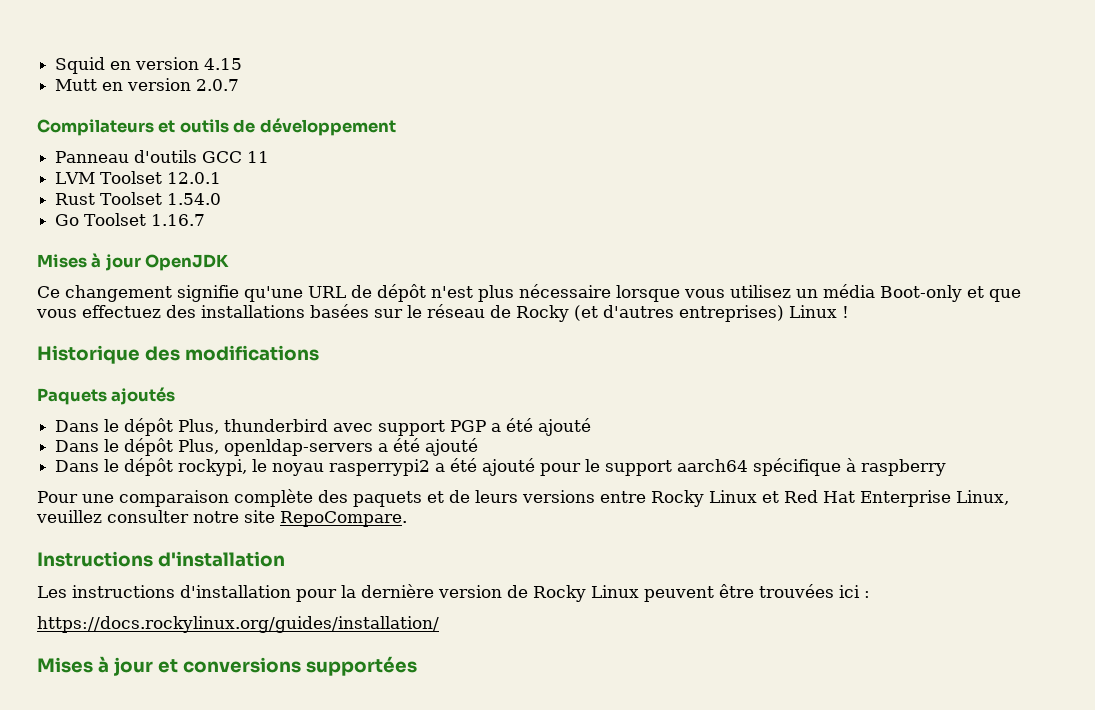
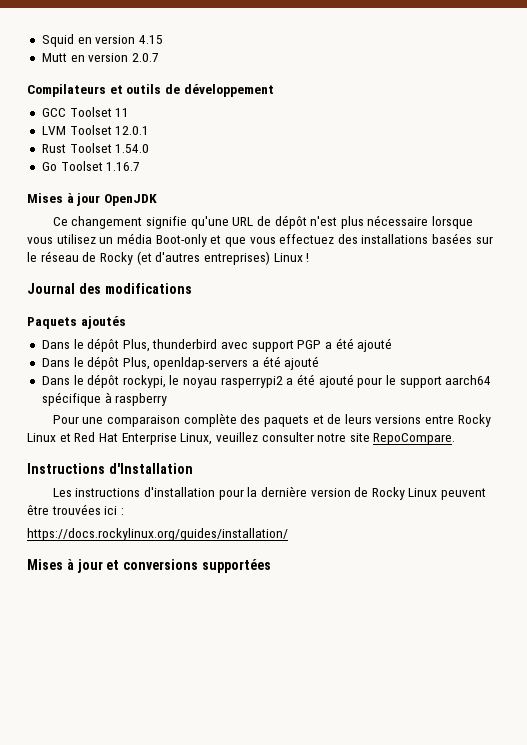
- Panneau d'outils GCC 11
+ GCC Toolset 11
- Historique des modifications
+ Journal des modifications
- Instructions d'installation
+ Instructions d'Installation

